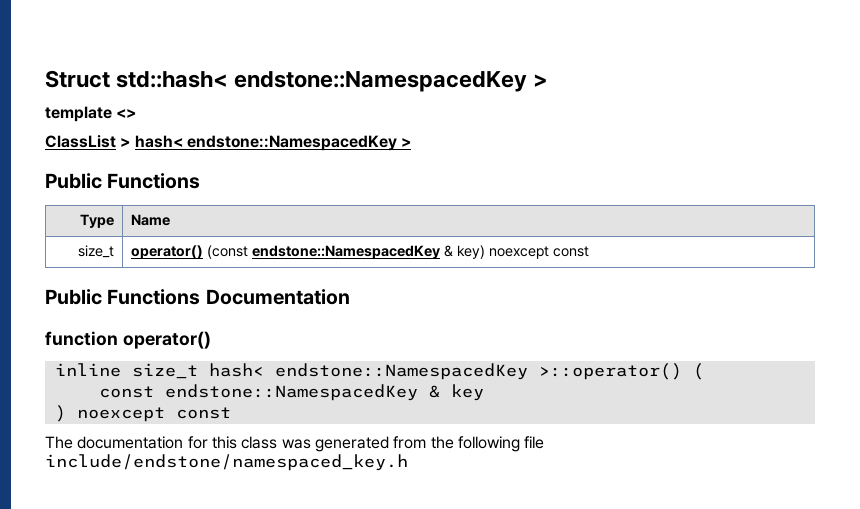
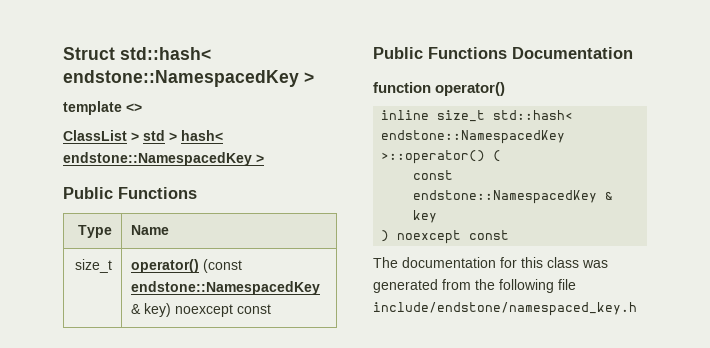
- ClassList > hash< endstone::NamespacedKey >
+ ClassList > std > hash< endstone::NamespacedKey >
- inline size_t hash< endstone::NamespacedKey >::operator() (
+ inline size_t std::hash< endstone::NamespacedKey >::operator() (

